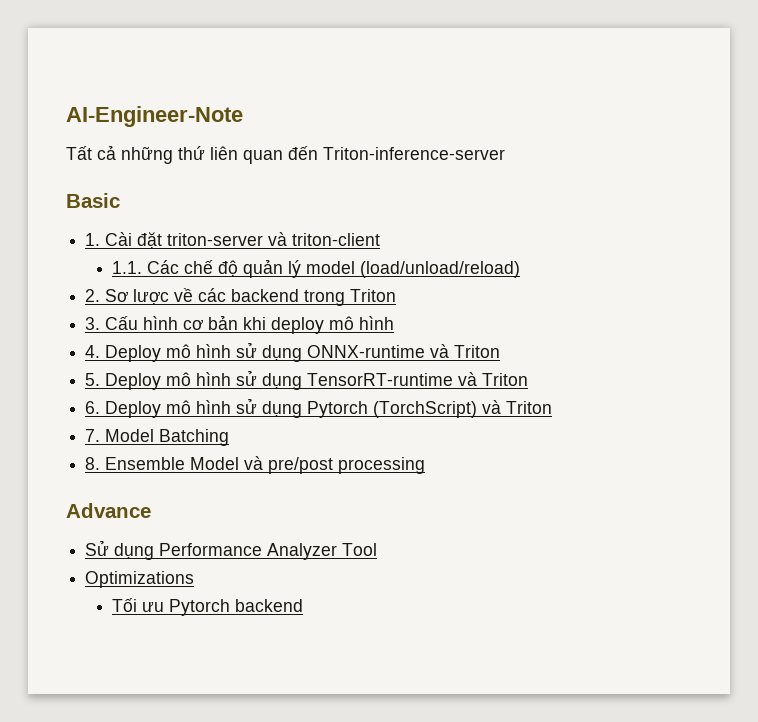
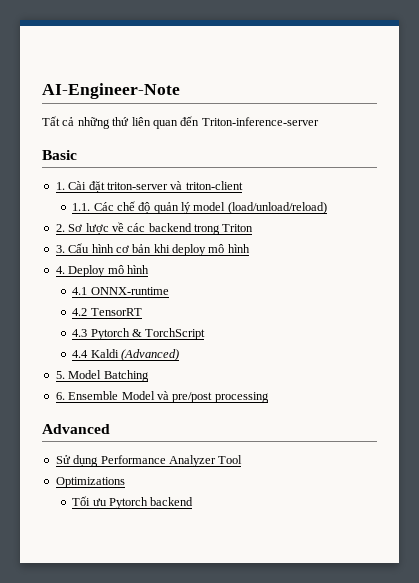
- 4. Deploy mô hình sử dụng ONNX-runtime và Triton
- 5. Deploy mô hình sử dụng TensorRT-runtime và Triton
- 6. Deploy mô hình sử dụng Pytorch (TorchScript) và Triton
- 7. Model Batching
+ 4. Deploy mô hình
+ 4.1 ONNX-runtime
+ 4.2 TensorRT
+ 4.3 Pytorch & TorchScript
+ 4.4 Kaldi (Advanced)
+ 5. Model Batching
- 8. Ensemble Model và pre/post processing
+ 6. Ensemble Model và pre/post processing
- Advance
+ Advanced

